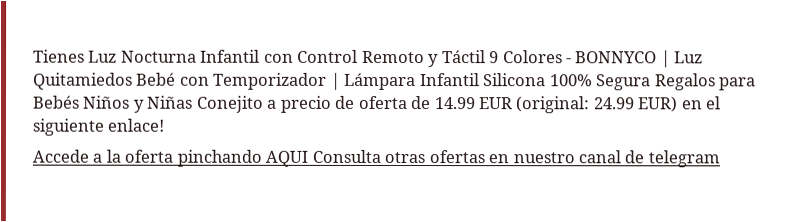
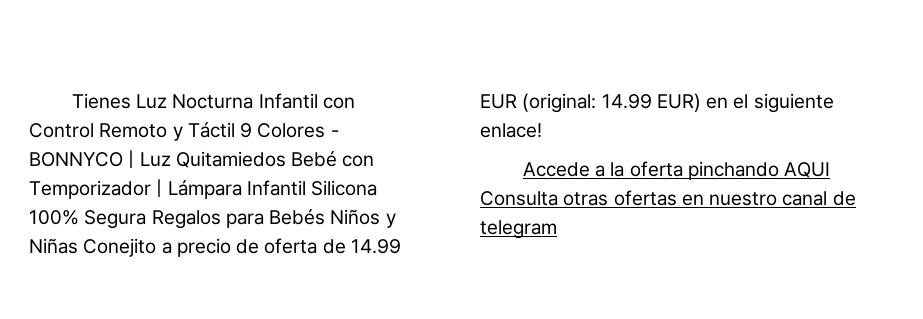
- Tienes Luz Nocturna Infantil con Control Remoto y Táctil 9 Colores - BONNYCO | Luz Quitamiedos Bebé con Temporizador | Lámpara Infantil Silicona 100% Segura Regalos para Bebés Niños y Niñas Conejito a precio de oferta de 14.99 EUR (original: 24.99 EUR) en el siguiente enlace!
+ Tienes Luz Nocturna Infantil con Control Remoto y Táctil 9 Colores - BONNYCO | Luz Quitamiedos Bebé con Temporizador | Lámpara Infantil Silicona 100% Segura Regalos para Bebés Niños y Niñas Conejito a precio de oferta de 14.99 EUR (original: 14.99 EUR) en el siguiente enlace!

